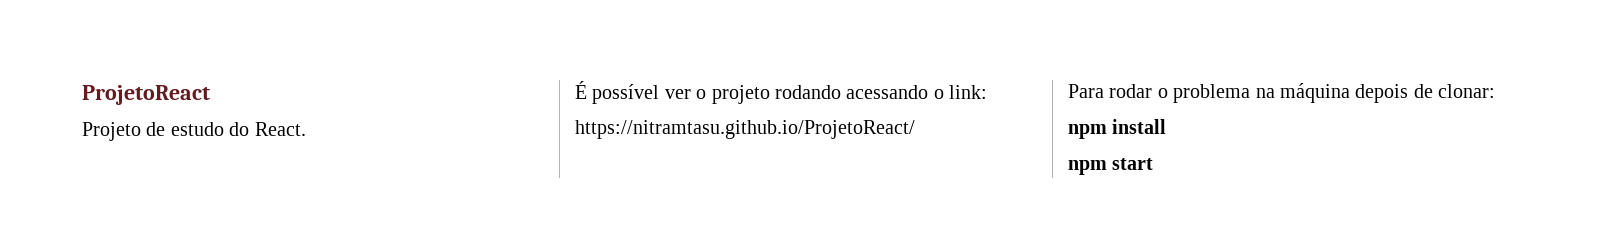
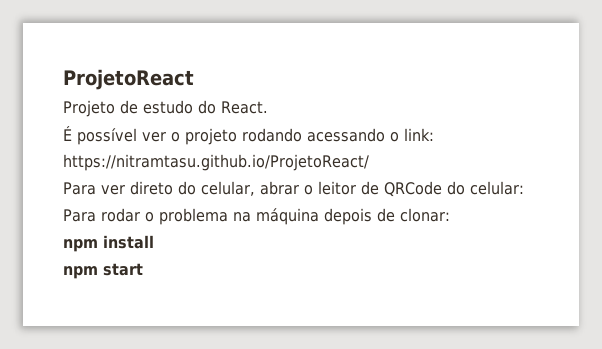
+ Para ver direto do celular, abrar o leitor de QRCode do celular:

